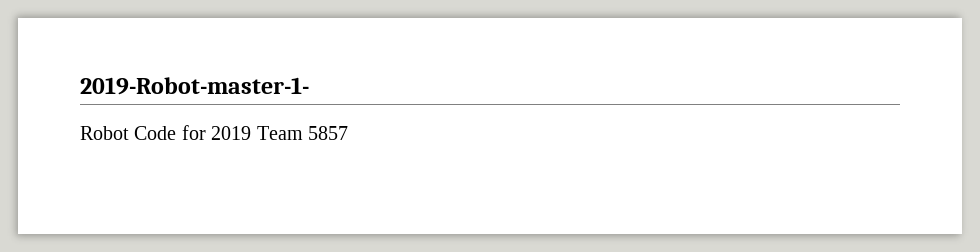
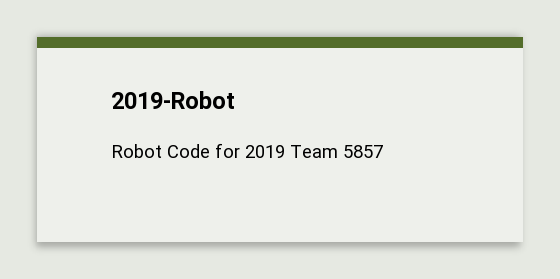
- 2019-Robot-master-1-
+ 2019-Robot

